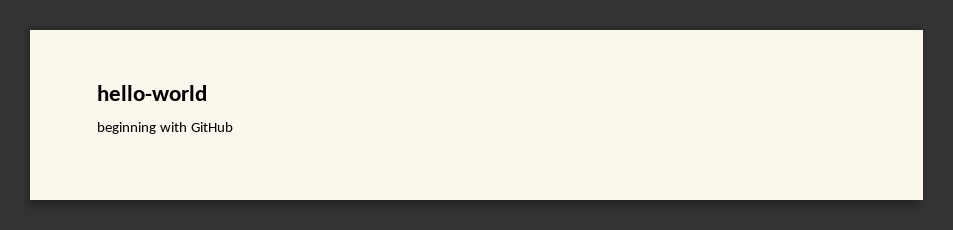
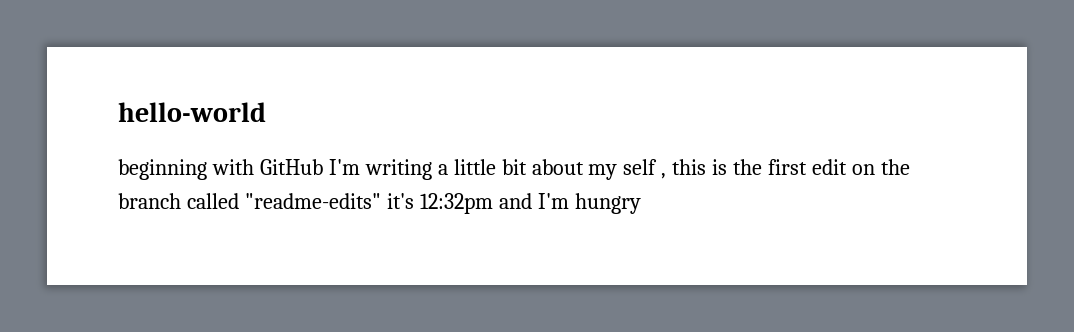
- beginning with GitHub
+ beginning with GitHub I'm writing a little bit about my self , this is the first edit on the branch called "readme-edits" it's 12:32pm and I'm hungry

